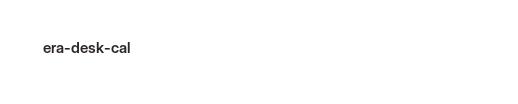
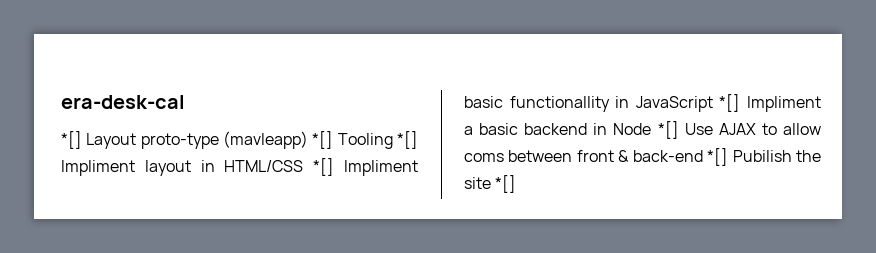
+ *[] Layout proto-type (mavleapp) *[] Tooling *[] Impliment layout in HTML/CSS *[] Impliment basic functionallity in JavaScript *[] Impliment a basic backend in Node *[] Use AJAX to allow coms between front & back-end *[] Pubilish the site *[]

